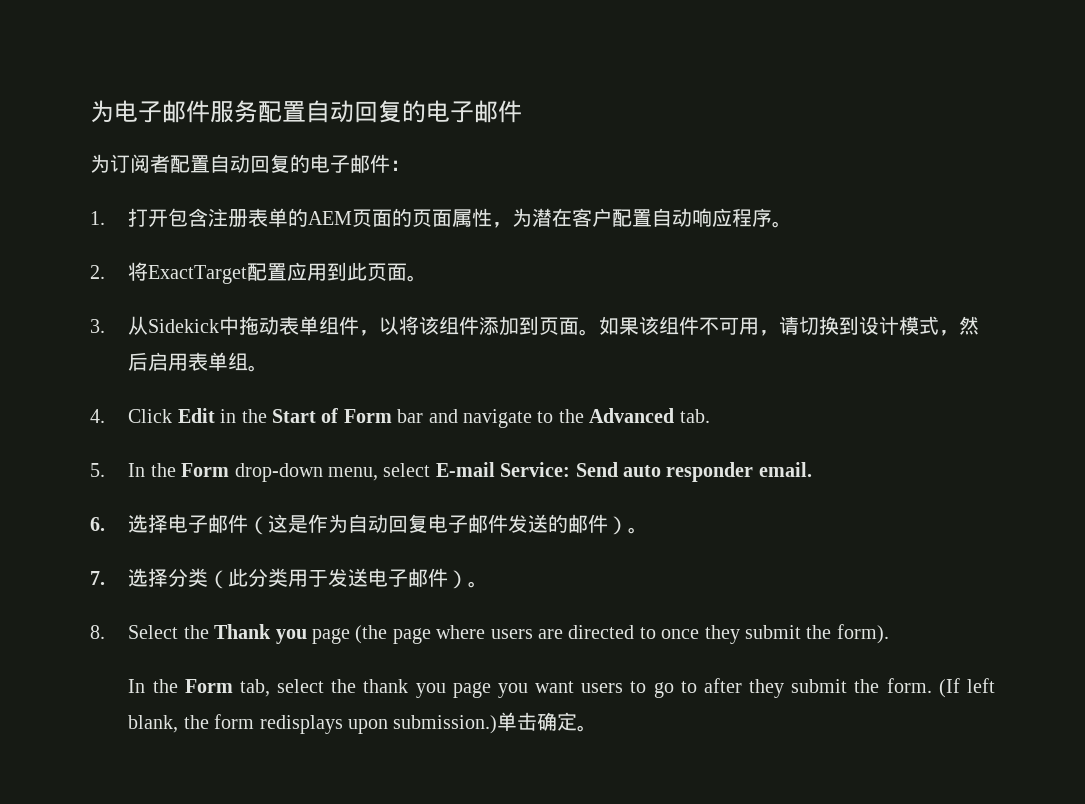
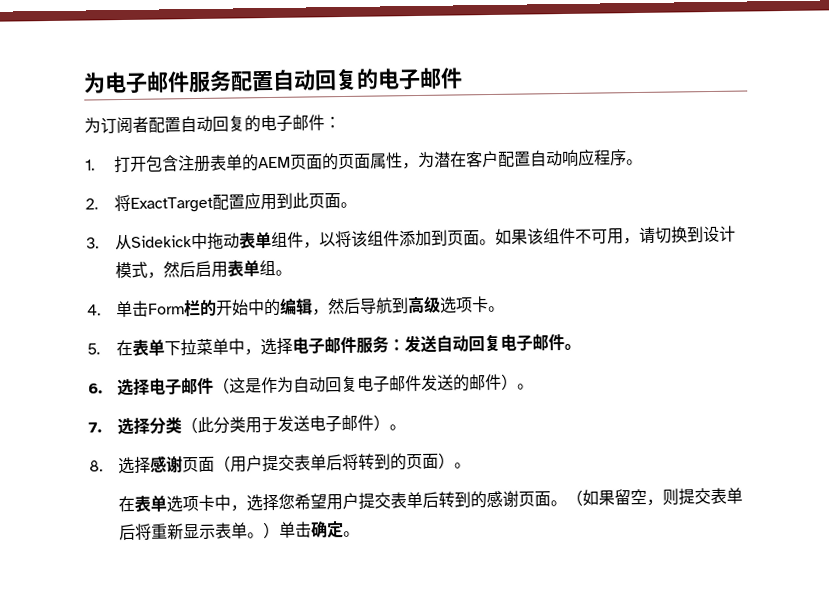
- 4. Click Edit in the Start of Form bar and navigate to the Advanced tab.
- 5. In the Form drop-down menu, select E-mail Service: Send auto responder email.
+ 4.单击Form栏的开始中的编辑，然后导航到高级选项卡。
+ 5.在表单下拉菜单中，选择电子邮件服务：发送自动回复电子邮件。
- 8. Select the Thank you page (the page where users are directed to once they submit the form).
- In the Form tab, select the thank you page you want users to go to after they submit the form. (If left blank, the form redisplays upon submission.)单击确定。
+ 8.选择感谢页面（用户提交表单后将转到的页面）。
+ 在表单选项卡中，选择您希望用户提交表单后转到的感谢页面。（如果留空，则提交表单后将重新显示表单。）单击确定。

